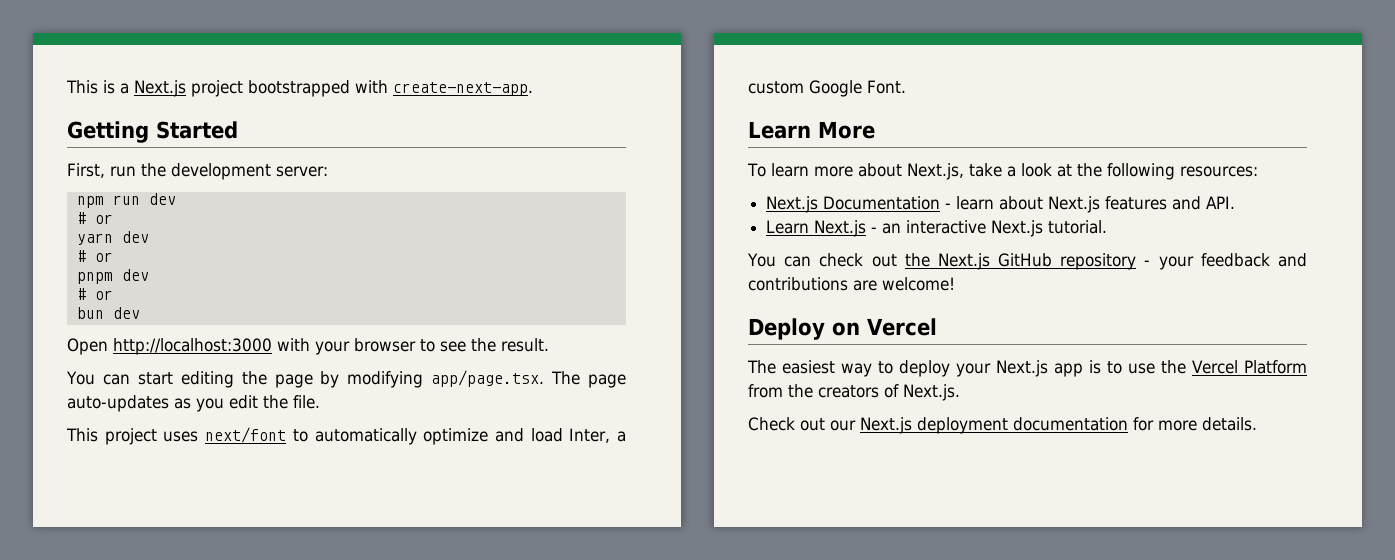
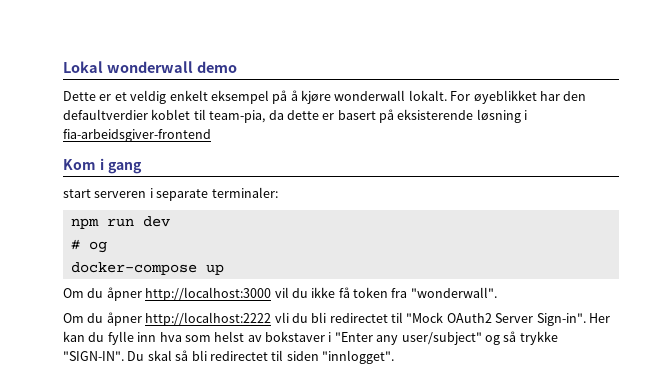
- This is a Next.js project bootstrapped with create-next-app.
- Getting Started
- First, run the development server:
+ Lokal wonderwall demo
+ Dette er et veldig enkelt eksempel på å kjøre wonderwall lokalt. For øyeblikket har den defaultverdier koblet til team-pia, da dette er basert på eksisterende løsning i fia-arbeidsgiver-frontend
+ Kom i gang
+ start serveren i separate terminaler:
  npm run dev
- # or
- yarn dev
- # or
- pnpm dev
- # or
- bun dev
- Open http://localhost:3000 with your browser to see the result.
- You can start editing the page by modifying app/page.tsx. The page auto-updates as you edit the file.
- This project uses next/font to automatically optimize and load Inter, a custom Google Font.
- Learn More
- To learn more about Next.js, take a look at the following resources:
- Next.js Documentation - learn about Next.js features and API.
- Learn Next.js - an interactive Next.js tutorial.
- You can check out the Next.js GitHub repository - your feedback and contributions are welcome!
- Deploy on Vercel
- The easiest way to deploy your Next.js app is to use the Vercel Platform from the creators of Next.js.
- Check out our Next.js deployment documentation for more details.
+ # og
+ docker-compose up
+ Om du åpner http://localhost:3000 vil du ikke få token fra "wonderwall".
+ Om du åpner http://localhost:2222 vli du bli redirectet til "Mock OAuth2 Server Sign-in". Her kan du fylle inn hva som helst av bokstaver i "Enter any user/subject" og så trykke "SIGN-IN". Du skal så bli redirectet til siden "innlogget".

